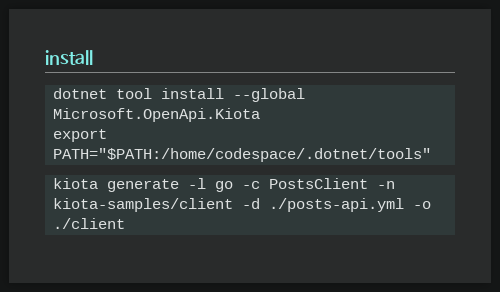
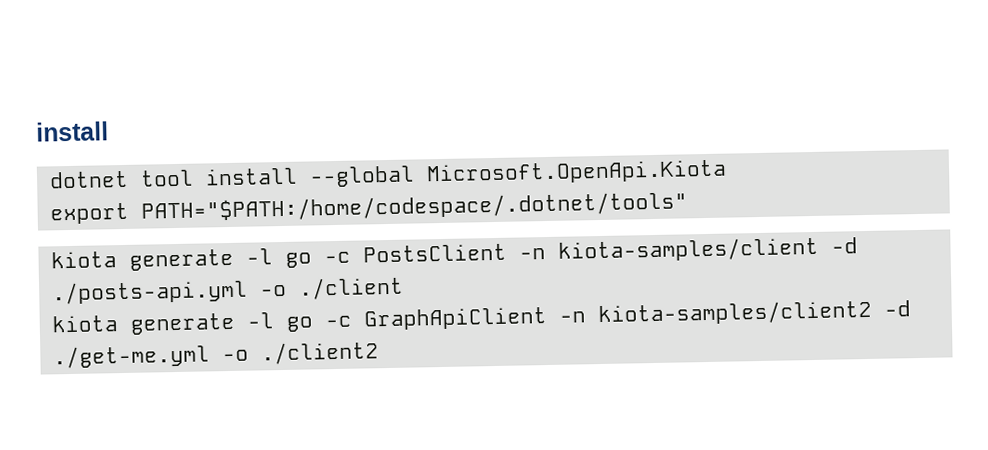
+ kiota generate -l go -c GraphApiClient -n kiota-samples/client2 -d ./get-me.yml -o ./client2

